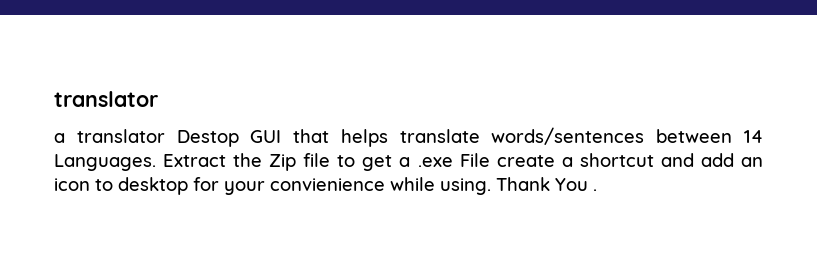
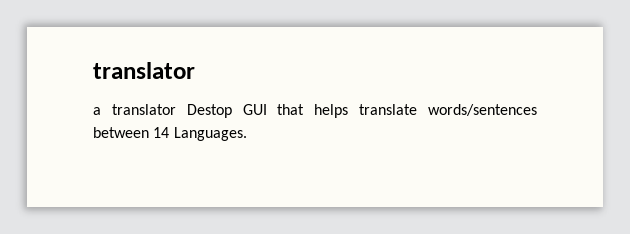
- Extract the Zip file to get a .exe File create a shortcut and add an icon to desktop for your convienience while using. Thank You .

